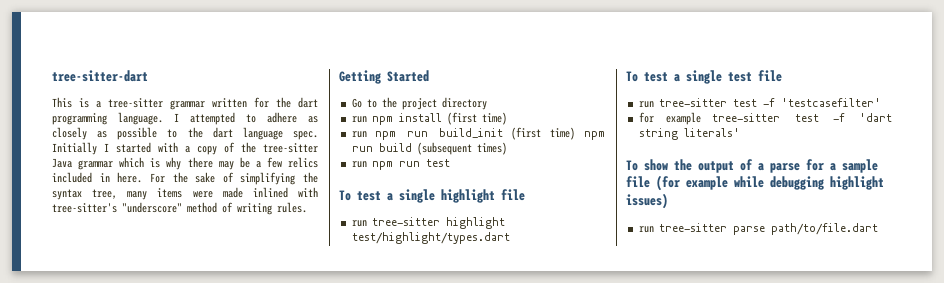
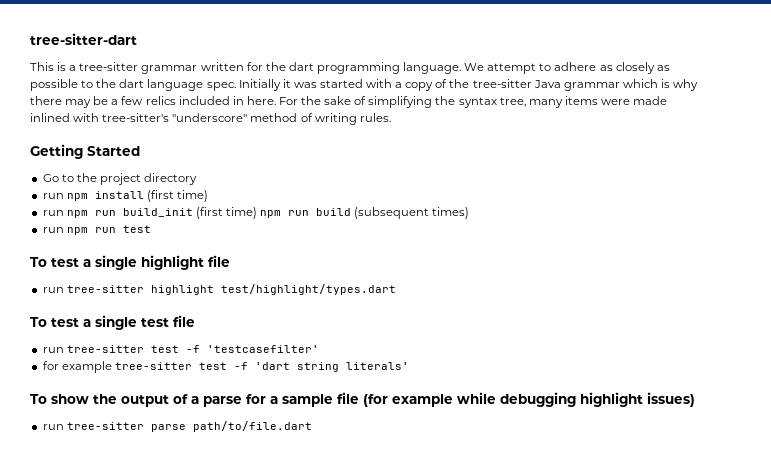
- I attempted to adhere as closely as possible to the dart language spec.
+ We attempt to adhere as closely as possible to the dart language spec.
- Initially I started with a copy of the tree-sitter Java grammar which is why there may be a few relics included in here.
+ Initially it was started with a copy of the tree-sitter Java grammar which is why there may be a few relics included in here.

